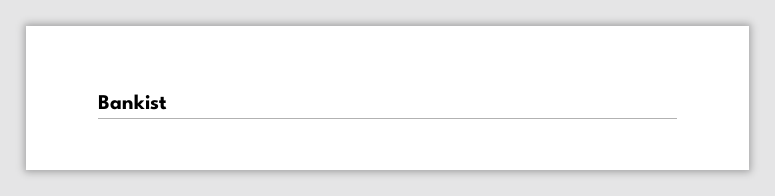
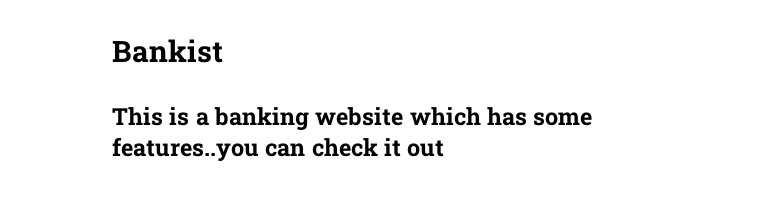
+ This is a banking website which has some features..you can check it out

